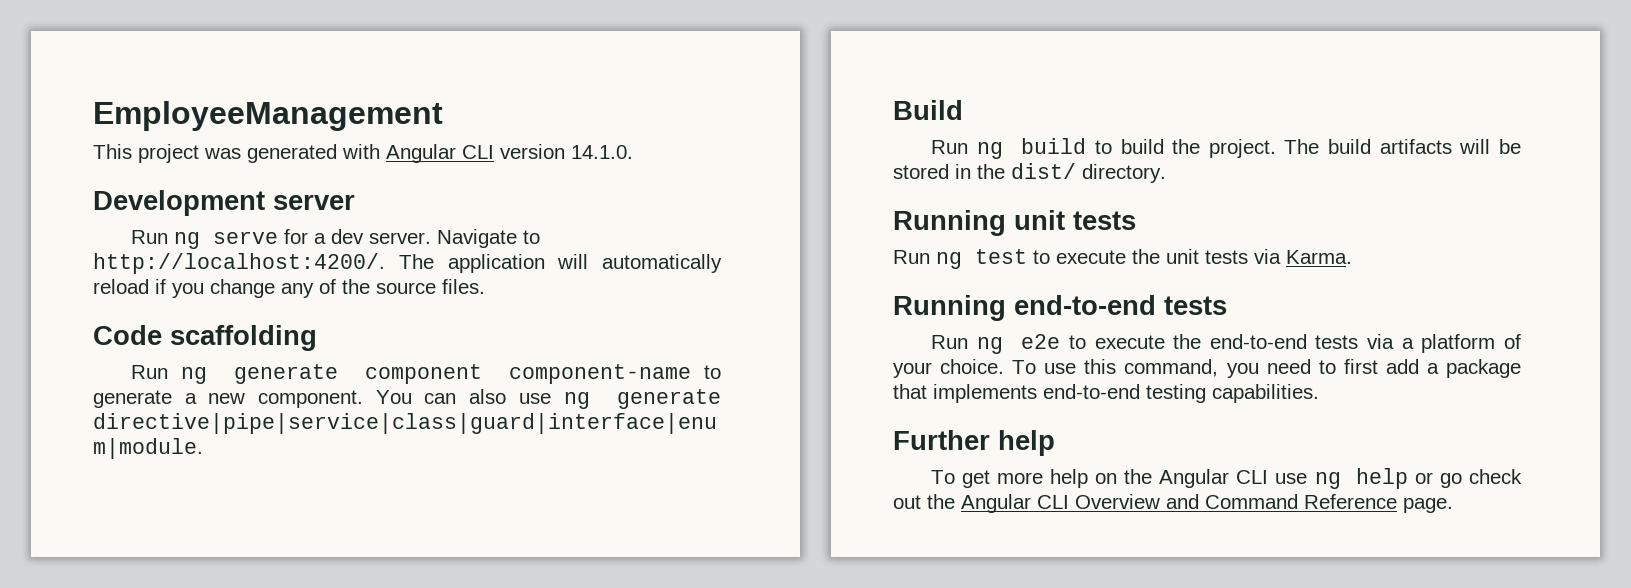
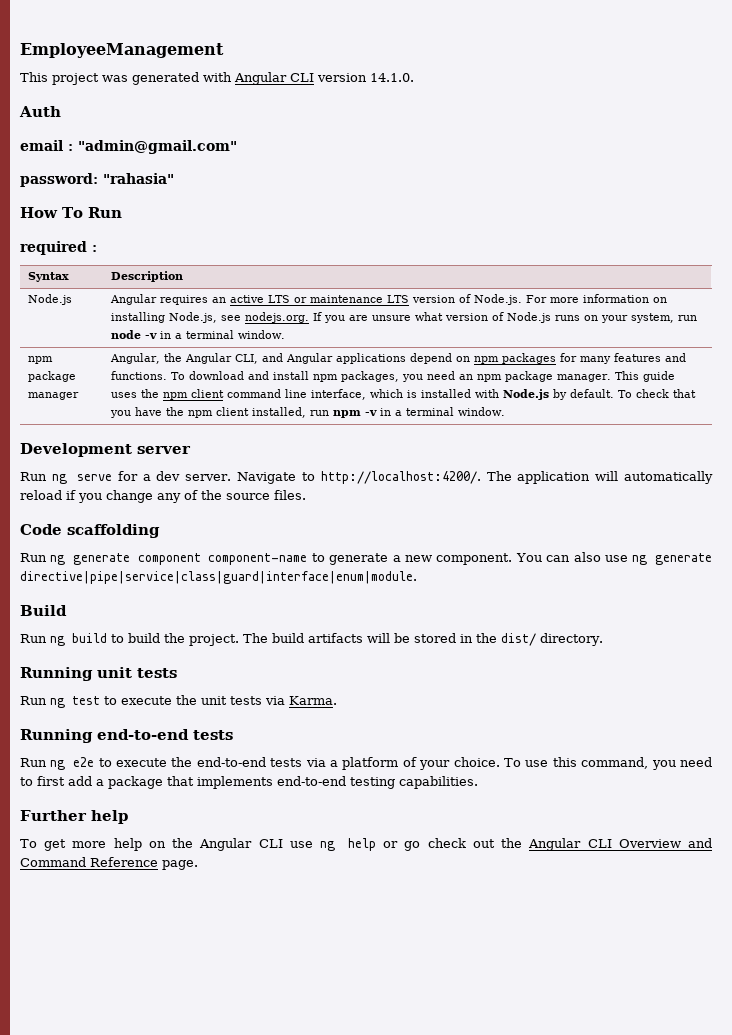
+ Auth
+ email : "admin@gmail.com"
+ password: "rahasia"
+ How To Run
+ required :
+ Syntax | Description
+ Node.js | Angular requires an active LTS or maintenance LTS version of Node.js. For more information on installing Node.js, see nodejs.org. If you are unsure what version of Node.js runs on your system, run node -v in a terminal window.
+ npm package manager | Angular, the Angular CLI, and Angular applications depend on npm packages for many features and functions. To download and install npm packages, you need an npm package manager. This guide uses the npm client command line interface, which is installed with Node.js by default. To check that you have the npm client installed, run npm -v in a terminal window.

